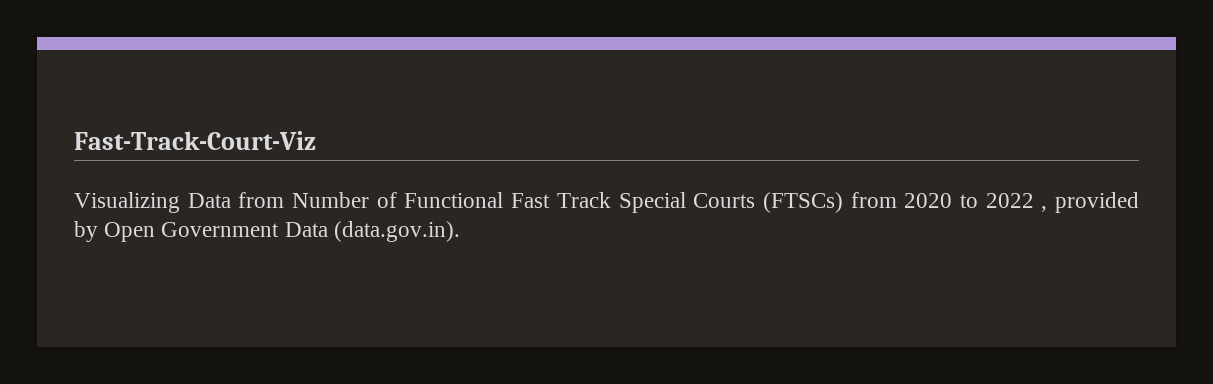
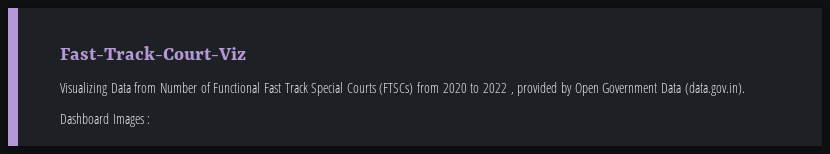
+ Dashboard Images :

